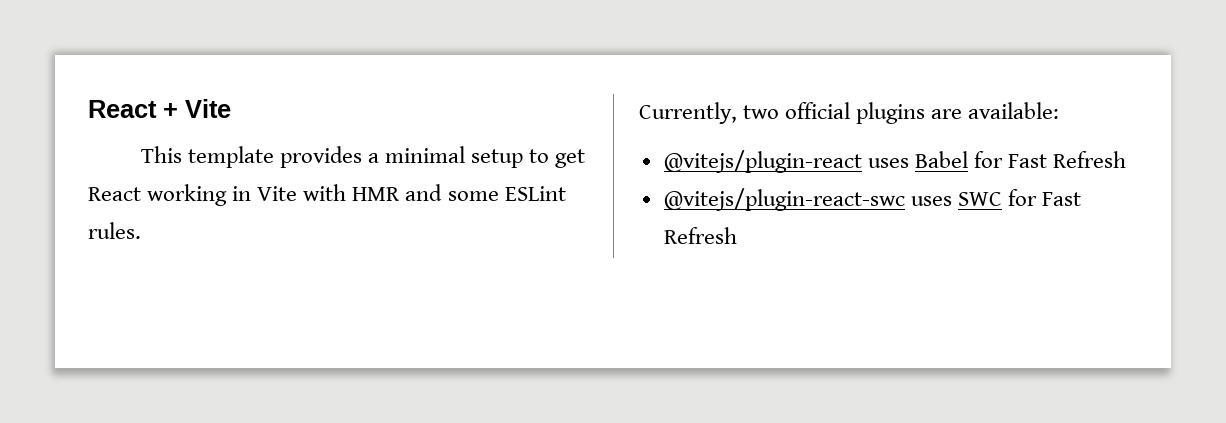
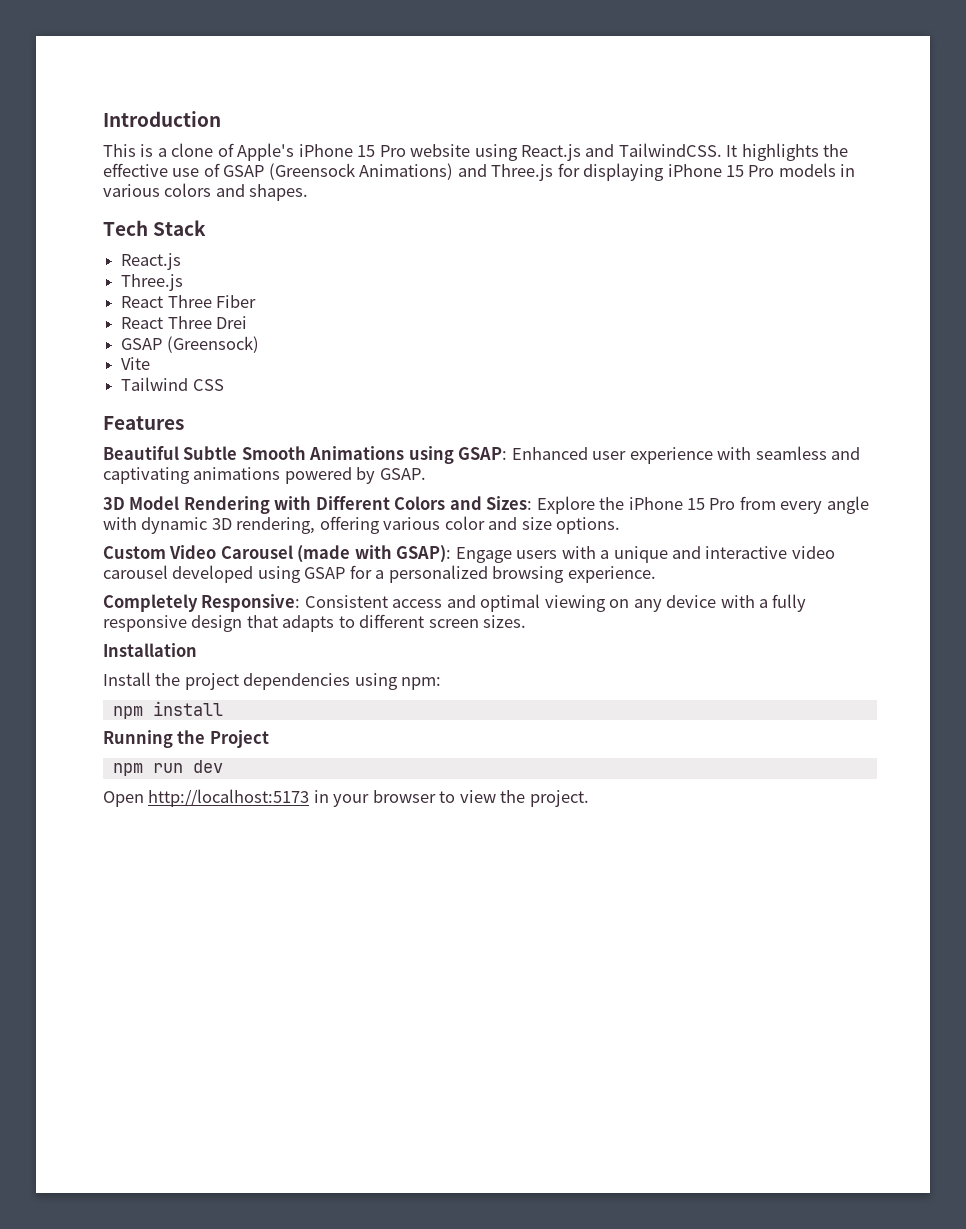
- React + Vite
- This template provides a minimal setup to get React working in Vite with HMR and some ESLint rules.
- Currently, two official plugins are available:
- @vitejs/plugin-react uses Babel for Fast Refresh
- @vitejs/plugin-react-swc uses SWC for Fast Refresh
+ Introduction
+ This is a clone of Apple's iPhone 15 Pro website using React.js and TailwindCSS. It highlights the effective use of GSAP (Greensock Animations) and Three.js for displaying iPhone 15 Pro models in various colors and shapes.
+ Tech Stack
+ React.js
+ Three.js
+ React Three Fiber
+ React Three Drei
+ GSAP (Greensock)
+ Vite
+ Tailwind CSS
+ Features
+ Beautiful Subtle Smooth Animations using GSAP: Enhanced user experience with seamless and captivating animations powered by GSAP.
+ 3D Model Rendering with Different Colors and Sizes: Explore the iPhone 15 Pro from every angle with dynamic 3D rendering, offering various color and size options.
+ Custom Video Carousel (made with GSAP): Engage users with a unique and interactive video carousel developed using GSAP for a personalized browsing experience.
+ Completely Responsive: Consistent access and optimal viewing on any device with a fully responsive design that adapts to different screen sizes.
+ Installation
+ Install the project dependencies using npm:
+ npm install
+ Running the Project
+ npm run dev
+ Open http://localhost:5173 in your browser to view the project.

